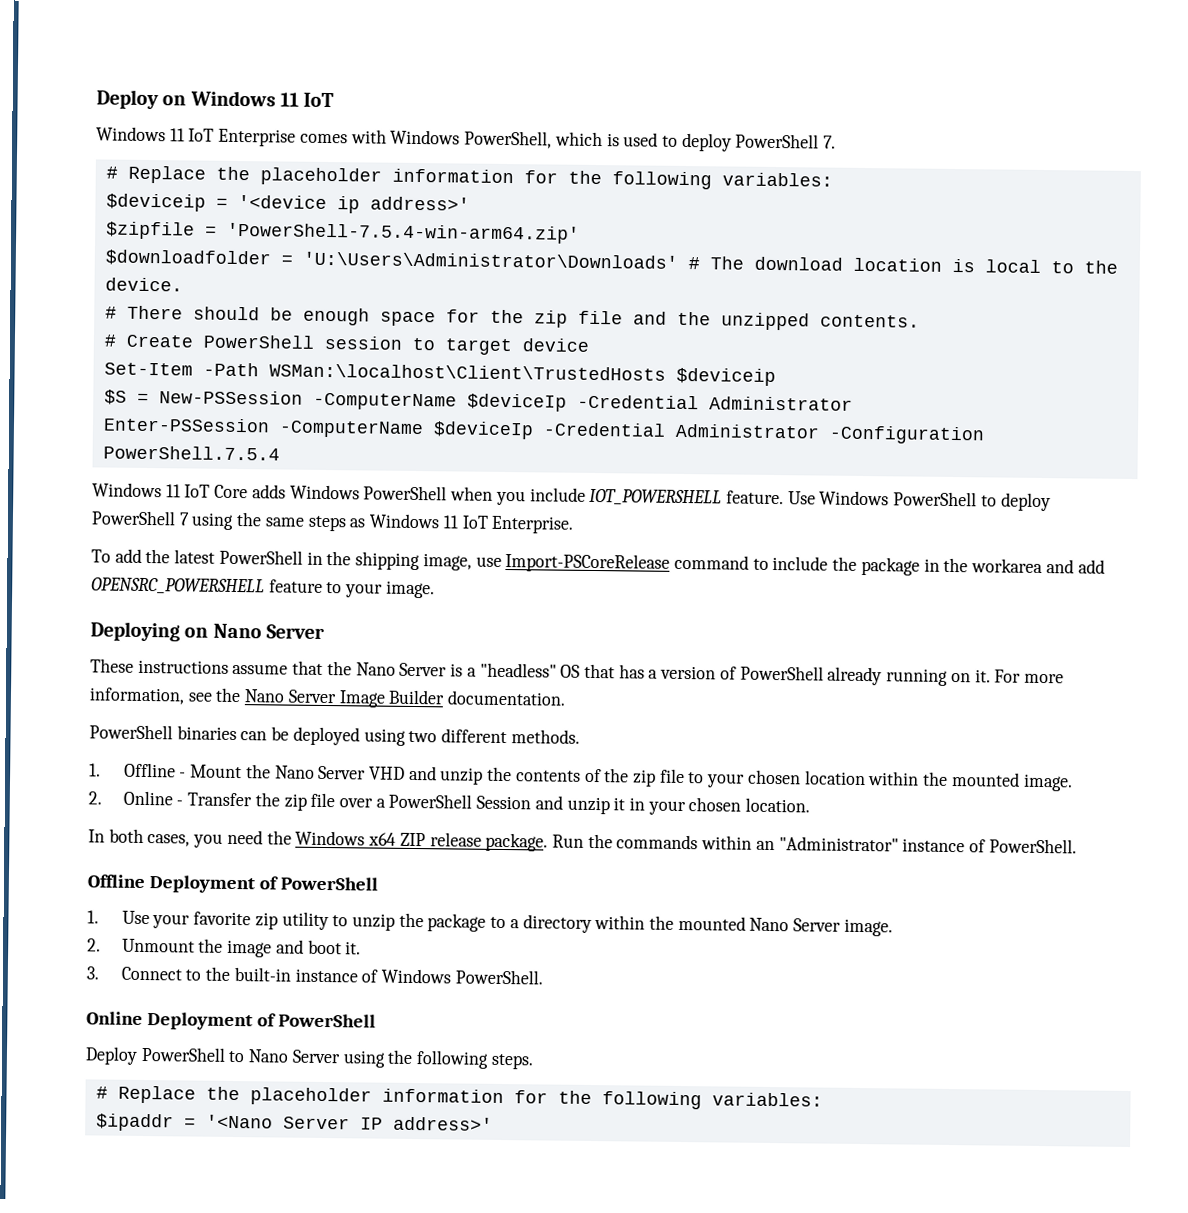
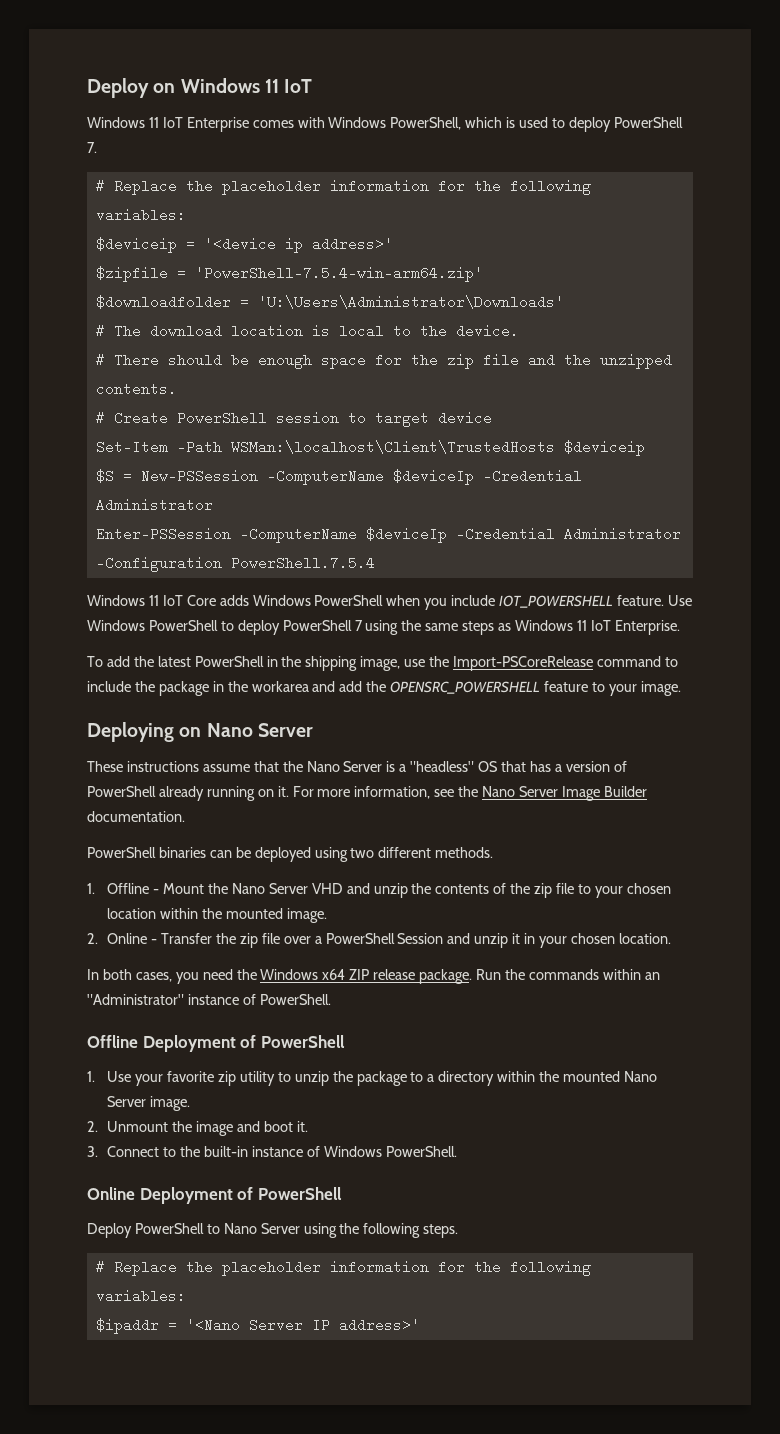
- $downloadfolder = 'U:\Users\Administrator\Downloads' # The download location is local to the device.
+ $downloadfolder = 'U:\Users\Administrator\Downloads'
+ # The download location is local to the device.
- To add the latest PowerShell in the shipping image, use Import-PSCoreRelease command to include the package in the workarea and add OPENSRC_POWERSHELL feature to your image.
+ To add the latest PowerShell in the shipping image, use the Import-PSCoreRelease command to include the package in the workarea and add the OPENSRC_POWERSHELL feature to your image.

